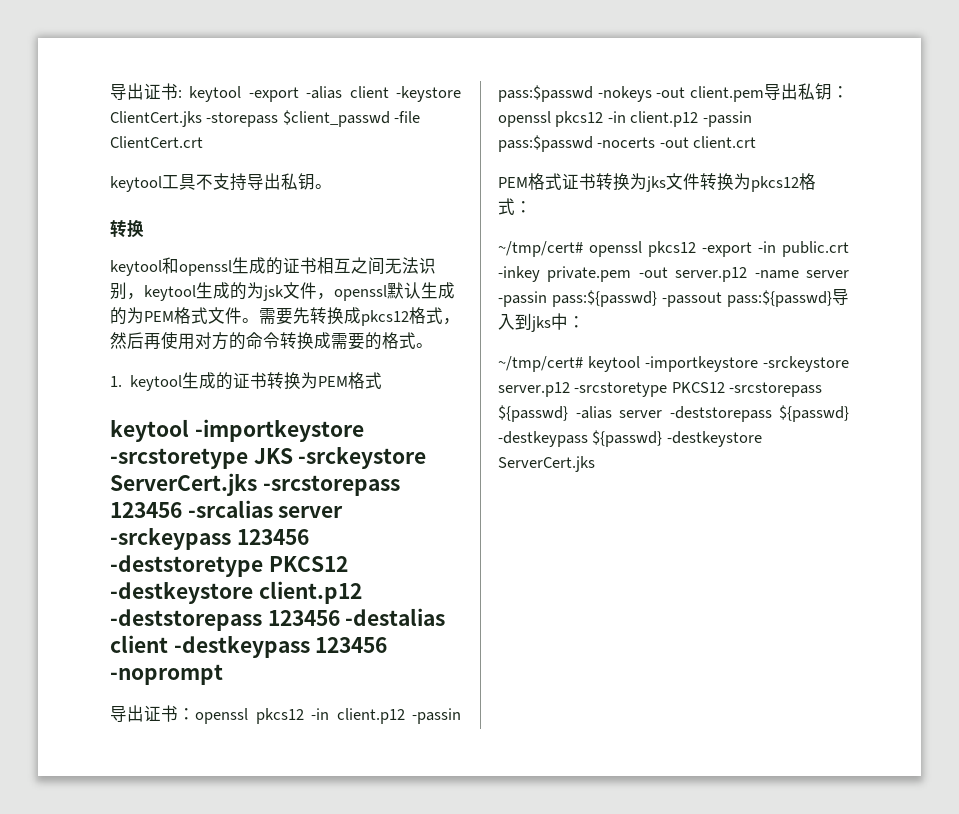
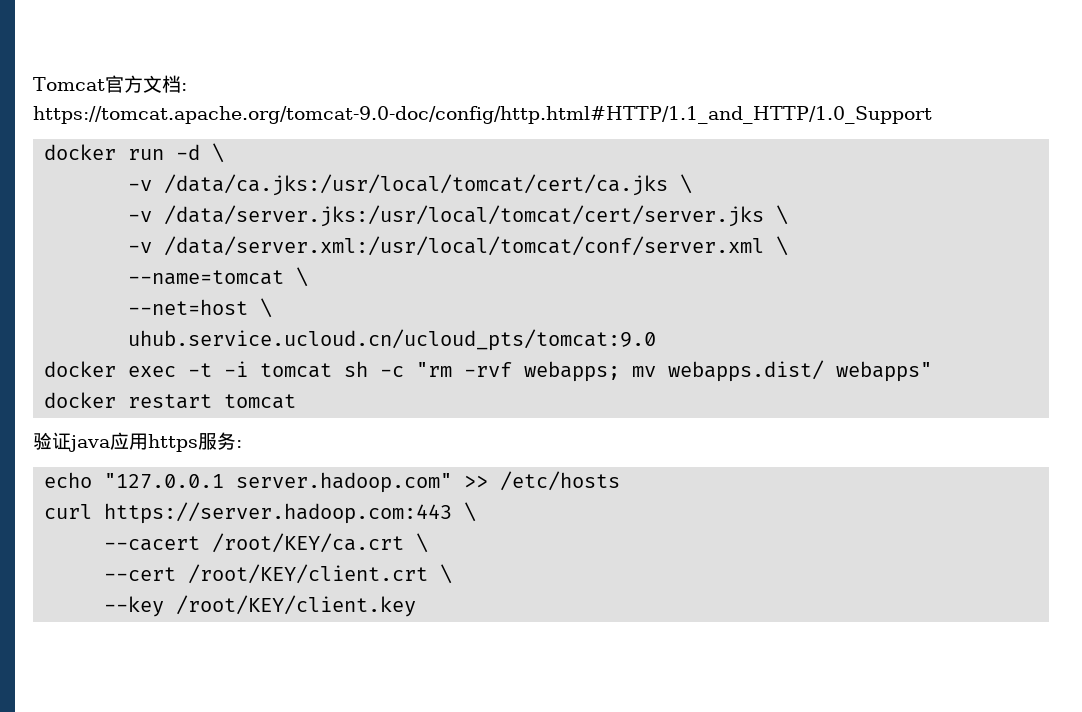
- 导出证书: keytool -export -alias client -keystore ClientCert.jks -storepass $client_passwd -file ClientCert.crt
- keytool工具不支持导出私钥。
- 转换
- keytool和openssl生成的证书相互之间无法识别，keytool生成的为jsk文件，openssl默认生成的为PEM格式文件。需要先转换成pkcs12格式，然后再使用对方的命令转换成需要的格式。
- 1. keytool生成的证书转换为PEM格式
- keytool -importkeystore -srcstoretype JKS -srckeystore ServerCert.jks -srcstorepass 123456 -srcalias server -srckeypass 123456 -deststoretype PKCS12 -destkeystore client.p12 -deststorepass 123456 -destalias client -destkeypass 123456 -noprompt
- 导出证书：openssl pkcs12 -in client.p12 -passin pass:$passwd -nokeys -out client.pem导出私钥：openssl pkcs12 -in client.p12 -passin pass:$passwd -nocerts -out client.crt
- PEM格式证书转换为jks文件转换为pkcs12格式：
- ~/tmp/cert# openssl pkcs12 -export -in public.crt -inkey private.pem -out server.p12 -name server -passin pass:${passwd} -passout pass:${passwd}导入到jks中：
- ~/tmp/cert# keytool -importkeystore -srckeystore server.p12 -srcstoretype PKCS12 -srcstorepass ${passwd} -alias server -deststorepass ${passwd} -destkeypass ${passwd} -destkeystore ServerCert.jks
+ Tomcat官方文档: https://tomcat.apache.org/tomcat-9.0-doc/config/http.html#HTTP/1.1_and_HTTP/1.0_Support
+ docker run -d \
+ -v /data/ca.jks:/usr/local/tomcat/cert/ca.jks \
+ -v /data/server.jks:/usr/local/tomcat/cert/server.jks \
+ -v /data/server.xml:/usr/local/tomcat/conf/server.xml \
+ --name=tomcat \
+ --net=host \
+ uhub.service.ucloud.cn/ucloud_pts/tomcat:9.0
+ docker exec -t -i tomcat sh -c "rm -rvf webapps; mv webapps.dist/ webapps"
+ docker restart tomcat
+ 验证java应用https服务:
+ echo "127.0.0.1 server.hadoop.com" >> /etc/hosts
+ curl https://server.hadoop.com:443 \
+ --cacert /root/KEY/ca.crt \
+ --cert /root/KEY/client.crt \
+ --key /root/KEY/client.key

